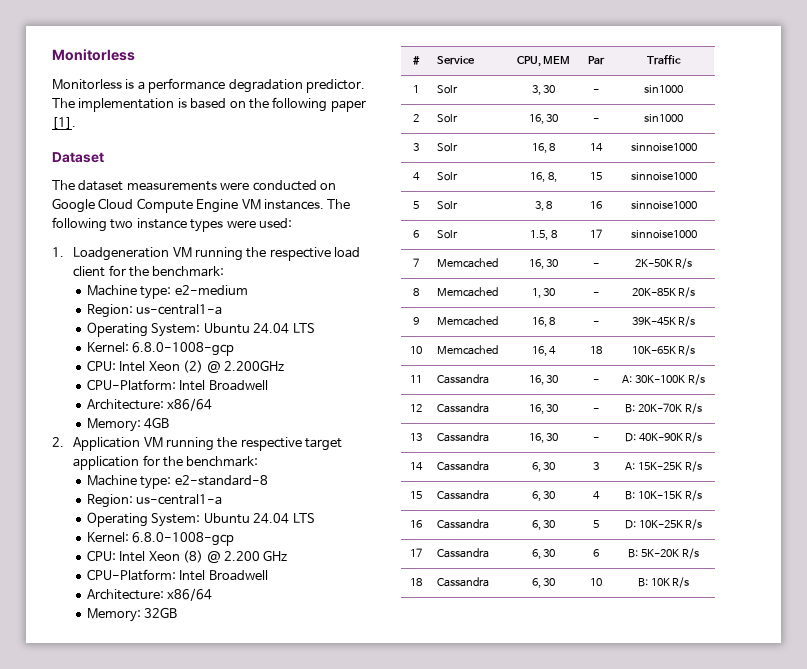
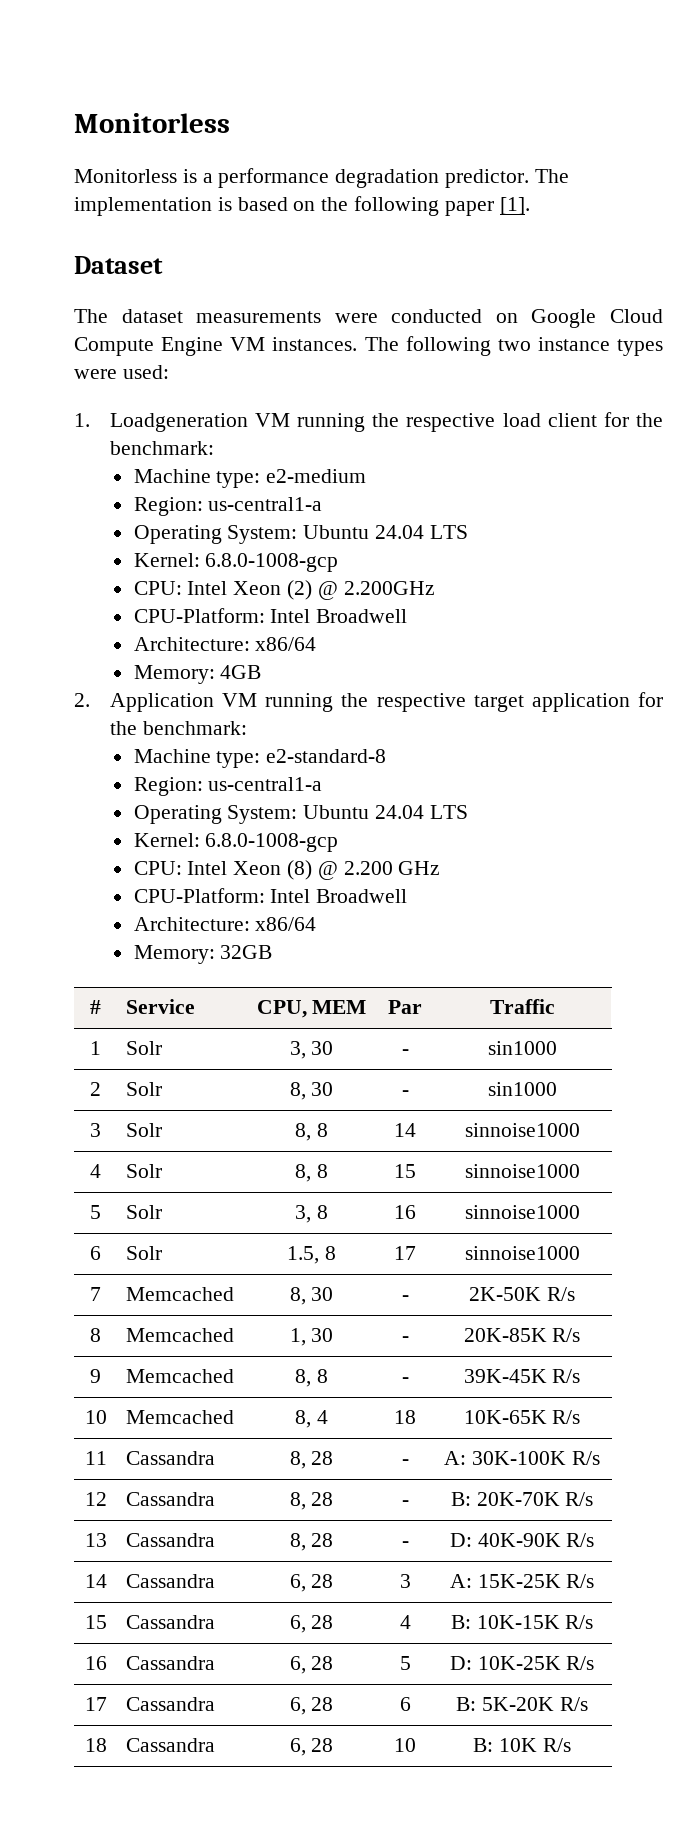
- 2 | Solr | 16, 30 | - | sin1000
+ 2 | Solr | 8, 30 | - | sin1000
- 3 | Solr | 16, 8 | 14 | sinnoise1000
+ 3 | Solr | 8, 8 | 14 | sinnoise1000
- 4 | Solr | 16, 8, | 15 | sinnoise1000
+ 4 | Solr | 8, 8 | 15 | sinnoise1000
- 7 | Memcached | 16, 30 | - | 2K-50K R/s
+ 7 | Memcached | 8, 30 | - | 2K-50K R/s
- 9 | Memcached | 16, 8 | - | 39K-45K R/s
+ 9 | Memcached | 8, 8 | - | 39K-45K R/s
- 10 | Memcached | 16, 4 | 18 | 10K-65K R/s
+ 10 | Memcached | 8, 4 | 18 | 10K-65K R/s
- 11 | Cassandra | 16, 30 | - | A: 30K-100K R/s
+ 11 | Cassandra | 8, 28 | - | A: 30K-100K R/s
- 12 | Cassandra | 16, 30 | - | B: 20K-70K R/s
+ 12 | Cassandra | 8, 28 | - | B: 20K-70K R/s
- 13 | Cassandra | 16, 30 | - | D: 40K-90K R/s
+ 13 | Cassandra | 8, 28 | - | D: 40K-90K R/s
- 14 | Cassandra | 6, 30 | 3 | A: 15K-25K R/s
+ 14 | Cassandra | 6, 28 | 3 | A: 15K-25K R/s
- 15 | Cassandra | 6, 30 | 4 | B: 10K-15K R/s
+ 15 | Cassandra | 6, 28 | 4 | B: 10K-15K R/s
- 16 | Cassandra | 6, 30 | 5 | D: 10K-25K R/s
+ 16 | Cassandra | 6, 28 | 5 | D: 10K-25K R/s
- 17 | Cassandra | 6, 30 | 6 | B: 5K-20K R/s
+ 17 | Cassandra | 6, 28 | 6 | B: 5K-20K R/s
- 18 | Cassandra | 6, 30 | 10 | B: 10K R/s
+ 18 | Cassandra | 6, 28 | 10 | B: 10K R/s

